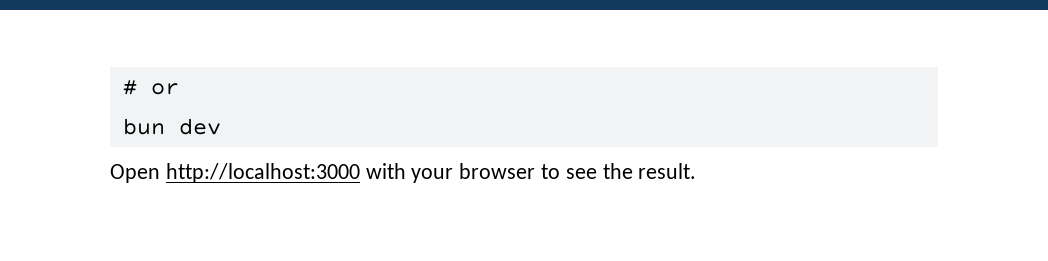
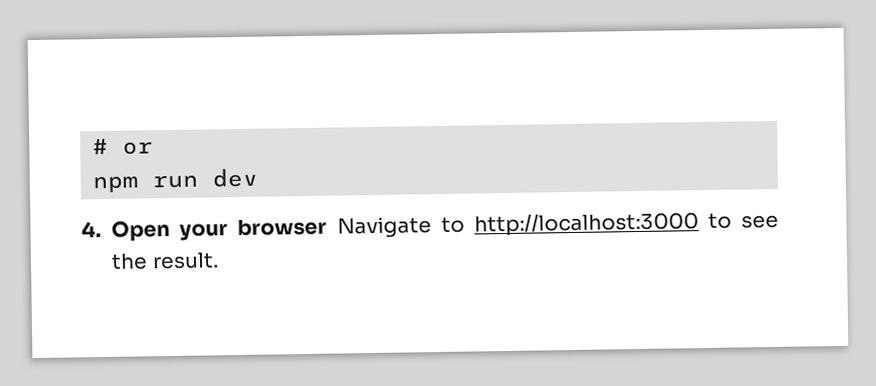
- bun dev
+ npm run dev
- Open http://localhost:3000 with your browser to see the result.
+ 4. Open your browser Navigate to http://localhost:3000 to see the result.

